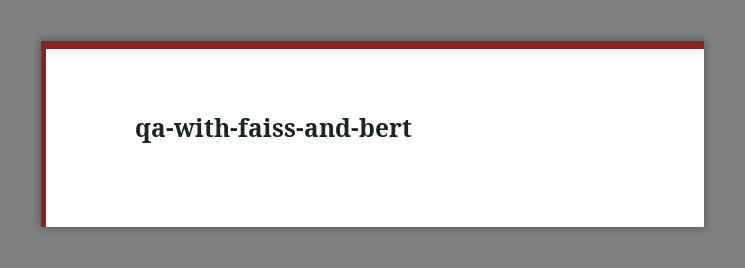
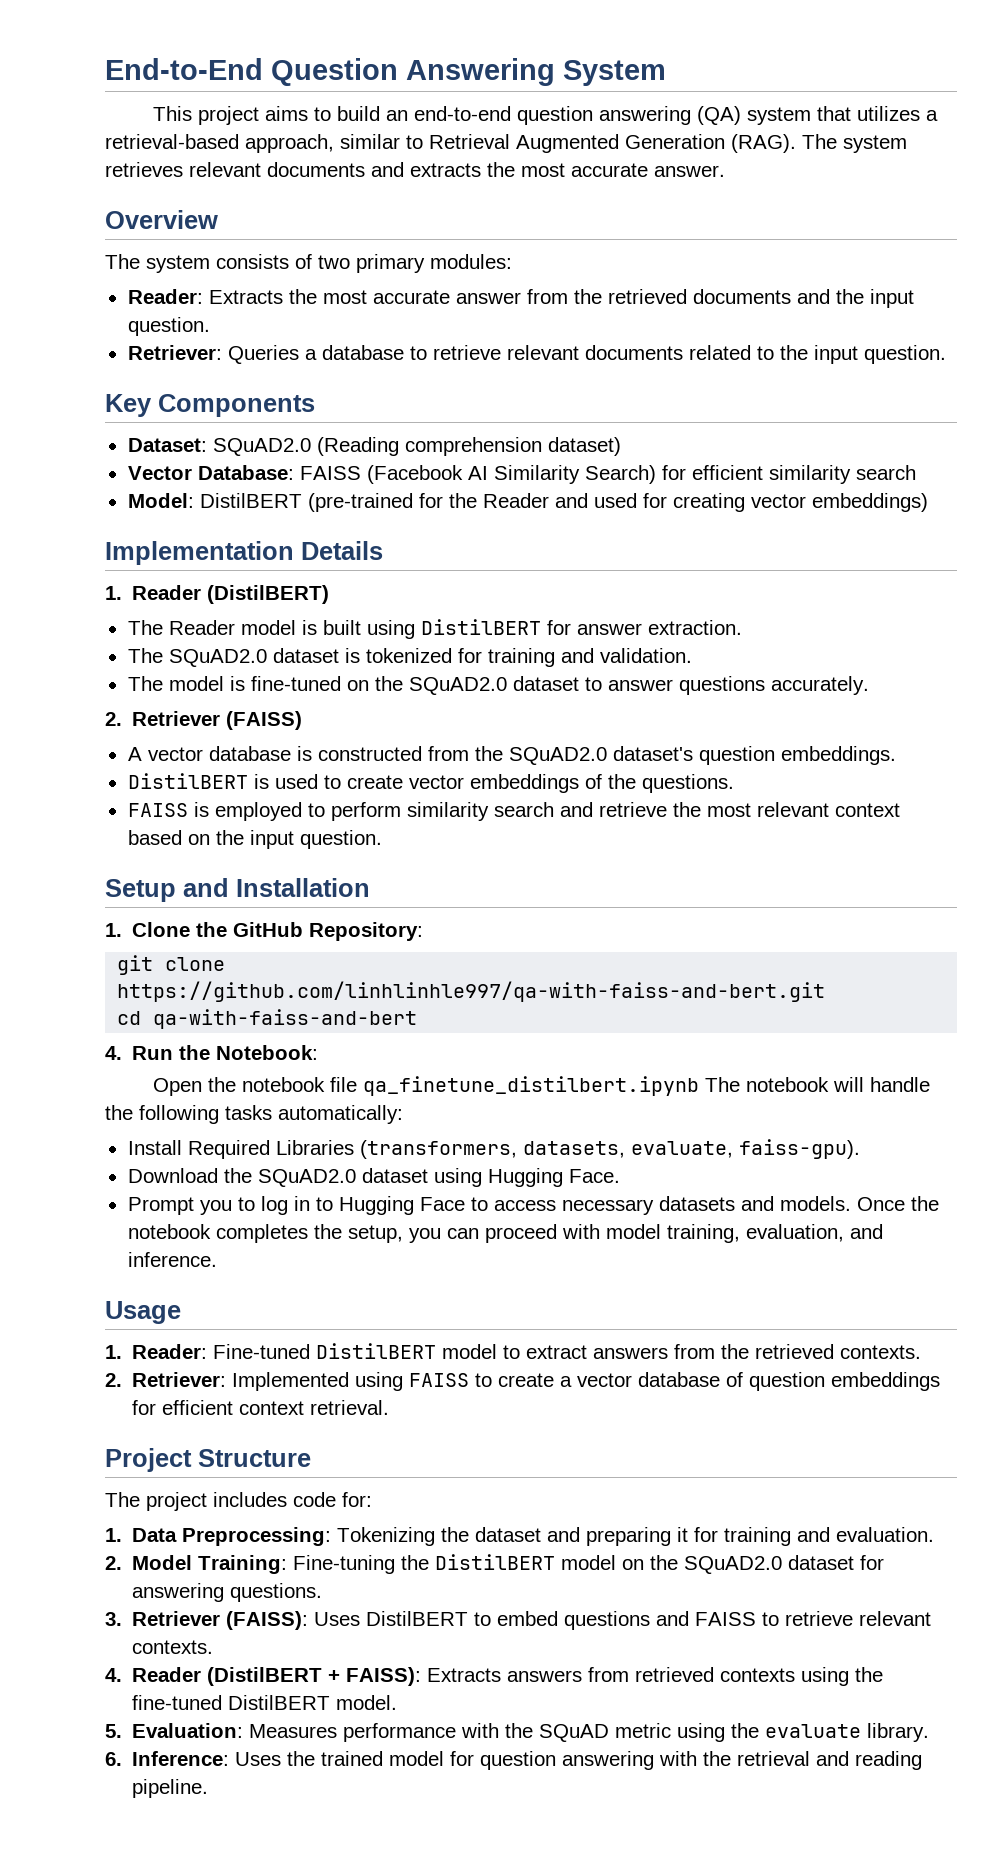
- qa-with-faiss-and-bert
+ End-to-End Question Answering System
+ This project aims to build an end-to-end question answering (QA) system that utilizes a retrieval-based approach, similar to Retrieval Augmented Generation (RAG). The system retrieves relevant documents and extracts the most accurate answer.
+ Overview
+ The system consists of two primary modules:
+ Reader: Extracts the most accurate answer from the retrieved documents and the input question.
+ Retriever: Queries a database to retrieve relevant documents related to the input question.
+ Key Components
+ Dataset: SQuAD2.0 (Reading comprehension dataset)
+ Vector Database: FAISS (Facebook AI Similarity Search) for efficient similarity search
+ Model: DistilBERT (pre-trained for the Reader and used for creating vector embeddings)
+ Implementation Details
+ 1. Reader (DistilBERT)
+ The Reader model is built using DistilBERT for answer extraction.
+ The SQuAD2.0 dataset is tokenized for training and validation.
+ The model is fine-tuned on the SQuAD2.0 dataset to answer questions accurately.
+ 2. Retriever (FAISS)
+ A vector database is constructed from the SQuAD2.0 dataset's question embeddings.
+ DistilBERT is used to create vector embeddings of the questions.
+ FAISS is employed to perform similarity search and retrieve the most relevant context based on the input question.
+ Setup and Installation
+ 1. Clone the GitHub Repository:
+ git clone https://github.com/linhlinhle997/qa-with-faiss-and-bert.git
+ cd qa-with-faiss-and-bert
+ 4. Run the Notebook:
+ Open the notebook file qa_finetune_distilbert.ipynb The notebook will handle the following tasks automatically:
+ Install Required Libraries (transformers, datasets, evaluate, faiss-gpu).
+ Download the SQuAD2.0 dataset using Hugging Face.
+ Prompt you to log in to Hugging Face to access necessary datasets and models. Once the notebook completes the setup, you can proceed with model training, evaluation, and inference.
+ Usage
+ 1. Reader: Fine-tuned DistilBERT model to extract answers from the retrieved contexts.
+ 2. Retriever: Implemented using FAISS to create a vector database of question embeddings for efficient context retrieval.
+ Project Structure
+ The project includes code for:
+ 1. Data Preprocessing: Tokenizing the dataset and preparing it for training and evaluation.
+ 2. Model Training: Fine-tuning the DistilBERT model on the SQuAD2.0 dataset for answering questions.
+ 3. Retriever (FAISS): Uses DistilBERT to embed questions and FAISS to retrieve relevant contexts.
+ 4. Reader (DistilBERT + FAISS): Extracts answers from retrieved contexts using the fine-tuned DistilBERT model.
+ 5. Evaluation: Measures performance with the SQuAD metric using the evaluate library.
+ 6. Inference: Uses the trained model for question answering with the retrieval and reading pipeline.

